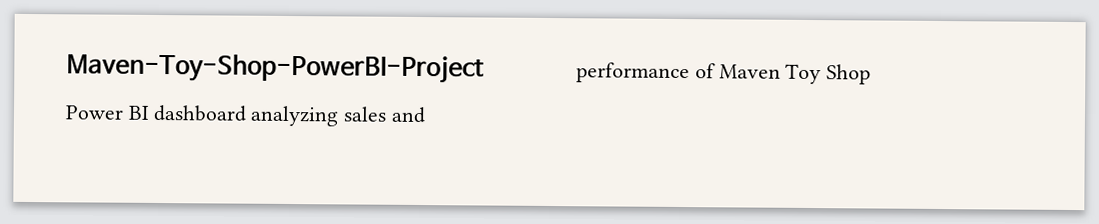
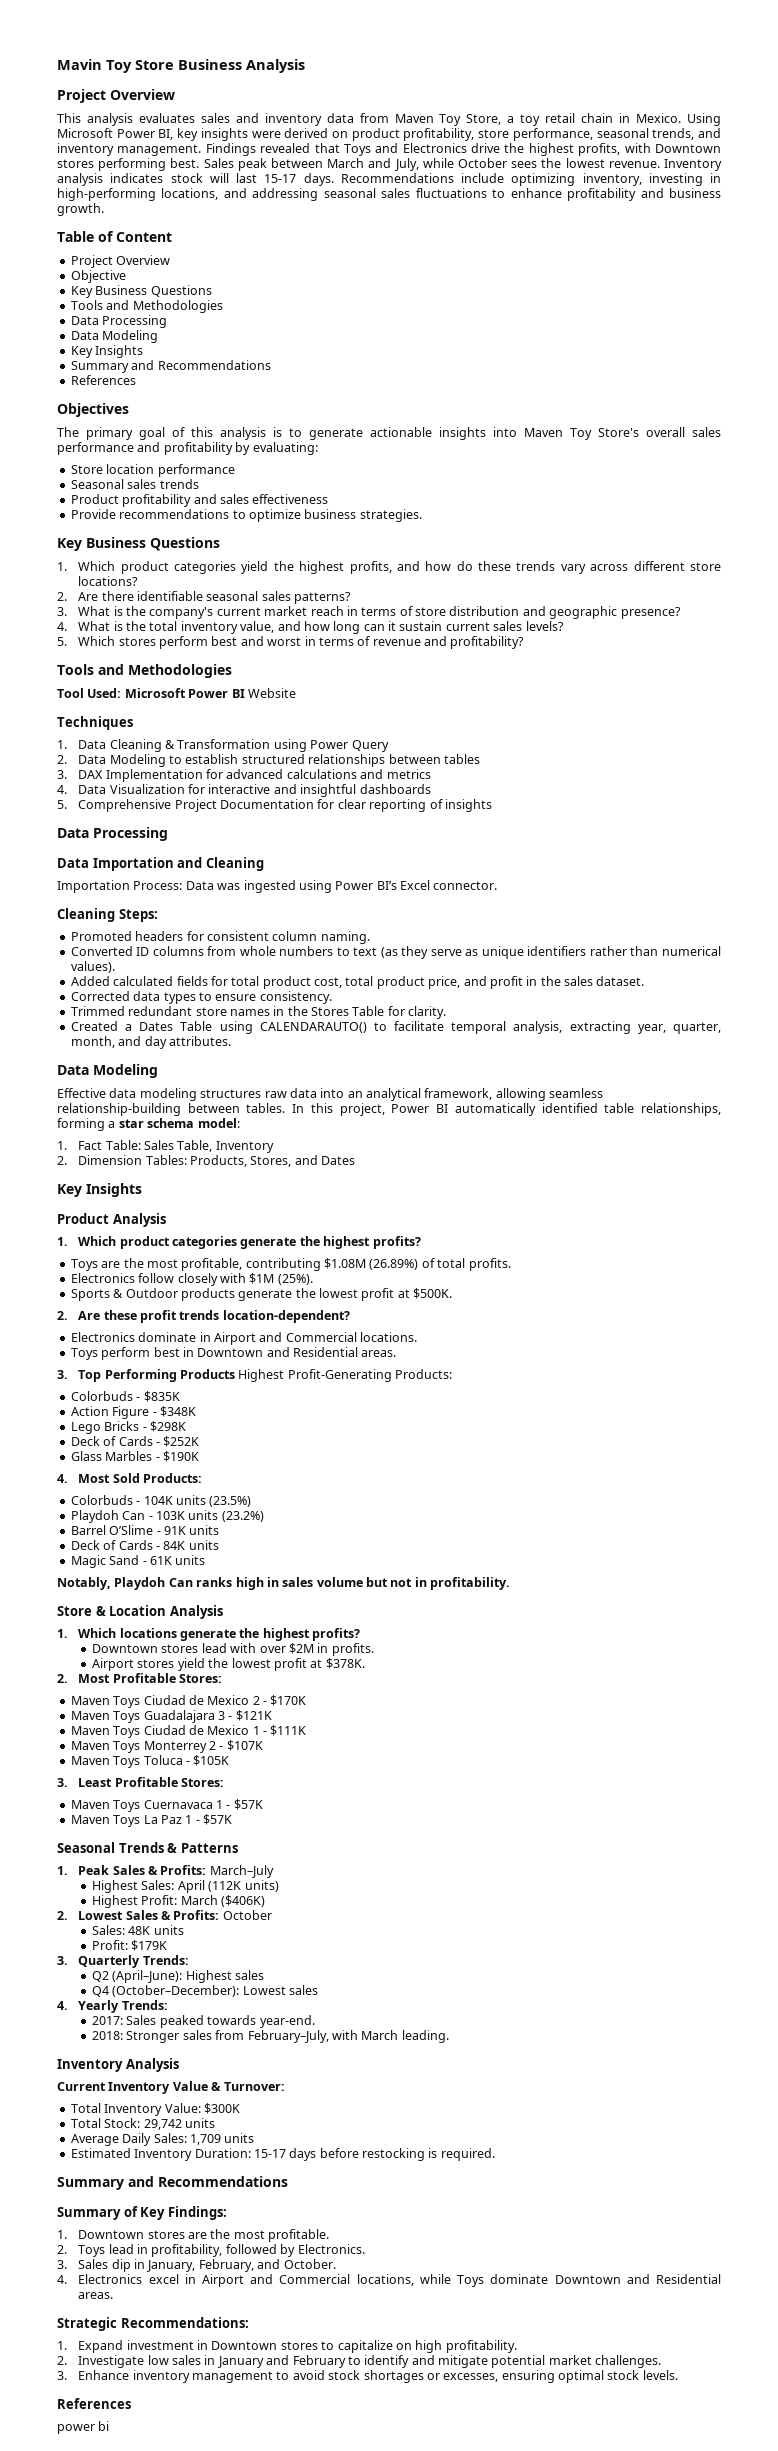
- Maven-Toy-Shop-PowerBI-Project
- Power BI dashboard analyzing sales and performance of Maven Toy Shop
+ Mavin Toy Store Business Analysis
+ Project Overview
+ This analysis evaluates sales and inventory data from Maven Toy Store, a toy retail chain in Mexico. Using Microsoft Power BI, key insights were derived on product profitability, store performance, seasonal trends, and inventory management. Findings revealed that Toys and Electronics drive the highest profits, with Downtown stores performing best. Sales peak between March and July, while October sees the lowest revenue. Inventory analysis indicates stock will last 15-17 days. Recommendations include optimizing inventory, investing in high-performing locations, and addressing seasonal sales fluctuations to enhance profitability and business growth.
+ Table of Content
+ Project Overview
+ Objective
+ Key Business Questions
+ Tools and Methodologies
+ Data Processing
+ Data Modeling
+ Key Insights
+ Summary and Recommendations
+ References
+ Objectives
+ The primary goal of this analysis is to generate actionable insights into Maven Toy Store's overall sales performance and profitability by evaluating:
+ Store location performance
+ Seasonal sales trends
+ Product profitability and sales effectiveness
+ Provide recommendations to optimize business strategies.
+ Key Business Questions
+ 1. Which product categories yield the highest profits, and how do these trends vary across different store locations?
+ 2. Are there identifiable seasonal sales patterns?
+ 3. What is the company's current market reach in terms of store distribution and geographic presence?
+ 4. What is the total inventory value, and how long can it sustain current sales levels?
+ 5. Which stores perform best and worst in terms of revenue and profitability?
+ Tools and Methodologies
+ Tool Used: Microsoft Power BI Website
+ Techniques
+ 1. Data Cleaning & Transformation using Power Query
+ 2. Data Modeling to establish structured relationships between tables
+ 3. DAX Implementation for advanced calculations and metrics
+ 4. Data Visualization for interactive and insightful dashboards
+ 5. Comprehensive Project Documentation for clear reporting of insights
+ Data Processing
+ Data Importation and Cleaning
+ Importation Process: Data was ingested using Power BI’s Excel connector.
+ Cleaning Steps:
+ Promoted headers for consistent column naming.
+ Converted ID columns from whole numbers to text (as they serve as unique identifiers rather than numerical values).
+ Added calculated fields for total product cost, total product price, and profit in the sales dataset.
+ Corrected data types to ensure consistency.
+ Trimmed redundant store names in the Stores Table for clarity.
+ Created a Dates Table using CALENDARAUTO() to facilitate temporal analysis, extracting year, quarter, month, and day attributes.
+ Data Modeling
+ Effective data modeling structures raw data into an analytical framework, allowing seamless relationship-building between tables. In this project, Power BI automatically identified table relationships, forming a star schema model:
+ 1. Fact Table: Sales Table, Inventory
+ 2. Dimension Tables: Products, Stores, and Dates
+ Key Insights
+ Product Analysis
+ 1. Which product categories generate the highest profits?
+ Toys are the most profitable, contributing $1.08M (26.89%) of total profits.
+ Electronics follow closely with $1M (25%).
+ Sports & Outdoor products generate the lowest profit at $500K.
+ 2. Are these profit trends location-dependent?
+ Electronics dominate in Airport and Commercial locations.
+ Toys perform best in Downtown and Residential areas.
+ 3. Top Performing Products Highest Profit-Generating Products:
+ Colorbuds - $835K
+ Action Figure - $348K
+ Lego Bricks - $298K
+ Deck of Cards - $252K
+ Glass Marbles - $190K
+ 4. Most Sold Products:
+ Colorbuds - 104K units (23.5%)
+ Playdoh Can - 103K units (23.2%)
+ Barrel O’Slime - 91K units
+ Deck of Cards - 84K units
+ Magic Sand - 61K units
+ Notably, Playdoh Can ranks high in sales volume but not in profitability.
+ Store & Location Analysis
+ 1. Which locations generate the highest profits?
+ Downtown stores lead with over $2M in profits.
+ Airport stores yield the lowest profit at $378K.
+ 2. Most Profitable Stores:
+ Maven Toys Ciudad de Mexico 2 - $170K
+ Maven Toys Guadalajara 3 - $121K
+ Maven Toys Ciudad de Mexico 1 - $111K
+ Maven Toys Monterrey 2 - $107K
+ Maven Toys Toluca - $105K
+ 3. Least Profitable Stores:
+ Maven Toys Cuernavaca 1 - $57K
+ Maven Toys La Paz 1 - $57K
+ Seasonal Trends & Patterns
+ 1. Peak Sales & Profits: March–July
+ Highest Sales: April (112K units)
+ Highest Profit: March ($406K)
+ 2. Lowest Sales & Profits: October
+ Sales: 48K units
+ Profit: $179K
+ 3. Quarterly Trends:
+ Q2 (April–June): Highest sales
+ Q4 (October–December): Lowest sales
+ 4. Yearly Trends:
+ 2017: Sales peaked towards year-end.
+ 2018: Stronger sales from February–July, with March leading.
+ Inventory Analysis
+ Current Inventory Value & Turnover:
+ Total Inventory Value: $300K
+ Total Stock: 29,742 units
+ Average Daily Sales: 1,709 units
+ Estimated Inventory Duration: 15-17 days before restocking is required.
+ Summary and Recommendations
+ Summary of Key Findings:
+ 1. Downtown stores are the most profitable.
+ 2. Toys lead in profitability, followed by Electronics.
+ 3. Sales dip in January, February, and October.
+ 4. Electronics excel in Airport and Commercial locations, while Toys dominate Downtown and Residential areas.
+ Strategic Recommendations:
+ 1. Expand investment in Downtown stores to capitalize on high profitability.
+ 2. Investigate low sales in January and February to identify and mitigate potential market challenges.
+ 3. Enhance inventory management to avoid stock shortages or excesses, ensuring optimal stock levels.
+ References
+ power bi

